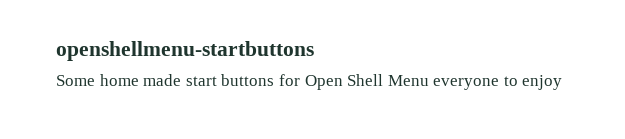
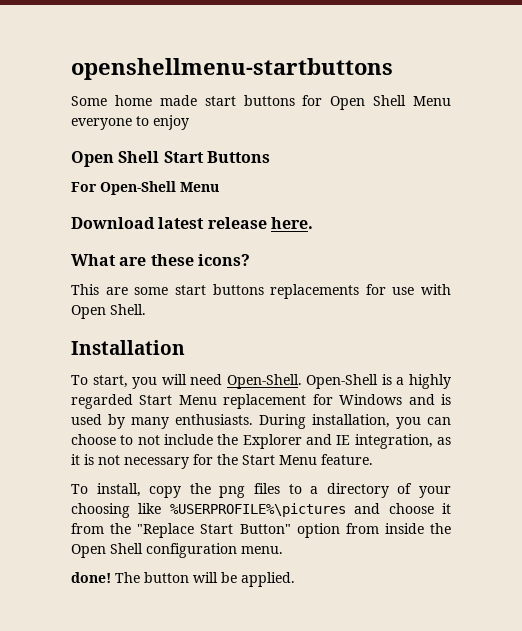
+ Open Shell Start Buttons
+ For Open-Shell Menu
+ Download latest release here.
+ What are these icons?
+ This are some start buttons replacements for use with Open Shell.
+ Installation
+ To start, you will need Open-Shell. Open-Shell is a highly regarded Start Menu replacement for Windows and is used by many enthusiasts. During installation, you can choose to not include the Explorer and IE integration, as it is not necessary for the Start Menu feature.
+ To install, copy the png files to a directory of your choosing like %USERPROFILE%\pictures and choose it from the "Replace Start Button" option from inside the Open Shell configuration menu.
+ done! The button will be applied.

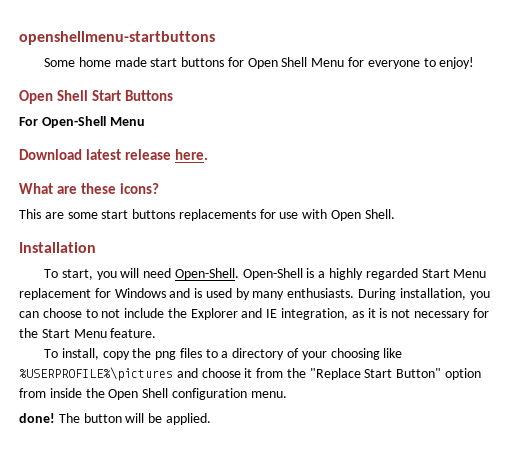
- Some home made start buttons for Open Shell Menu everyone to enjoy
+ Some home made start buttons for Open Shell Menu for everyone to enjoy!

